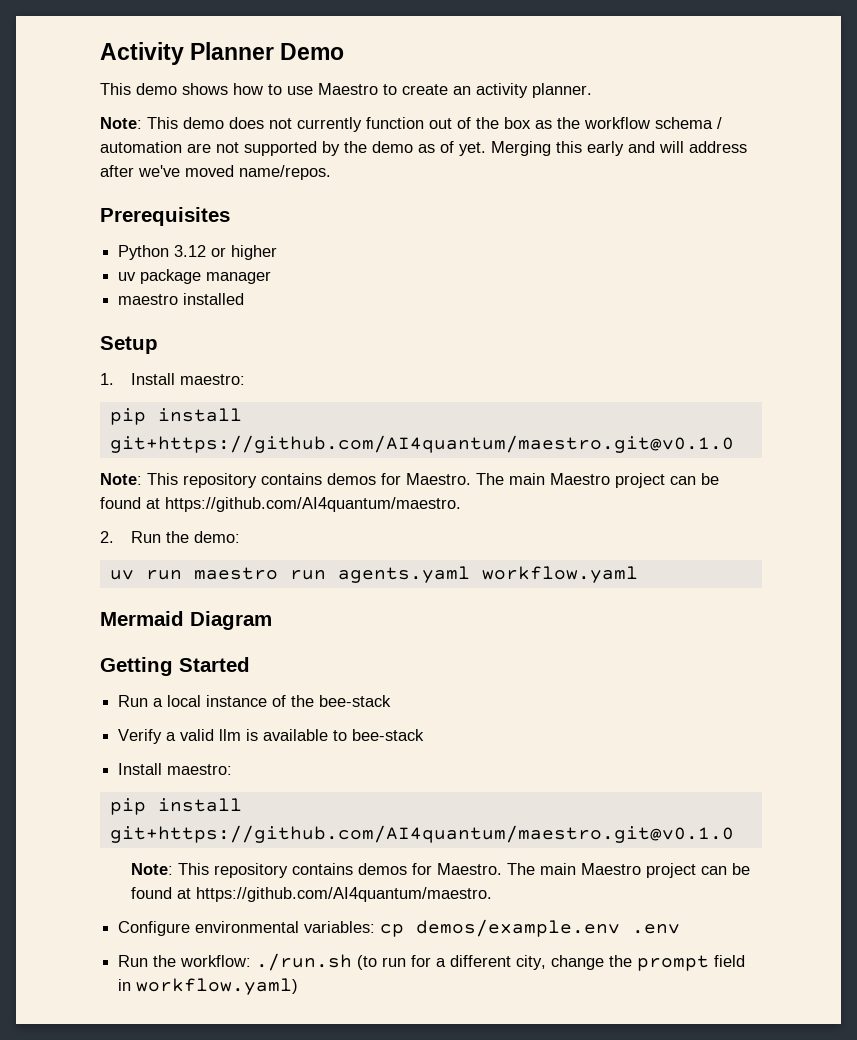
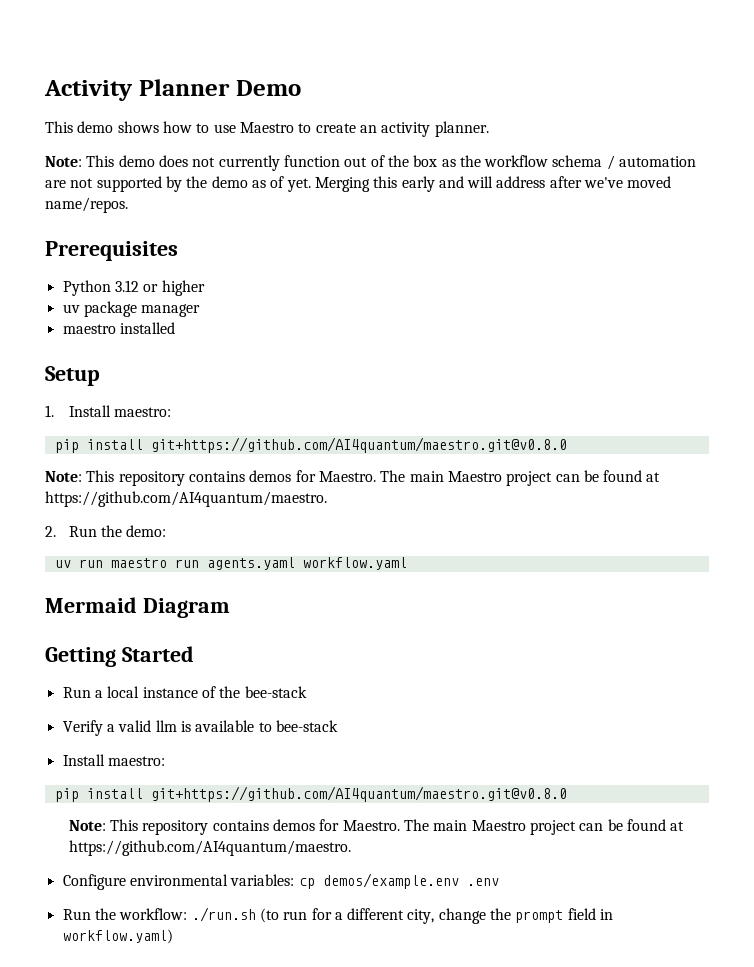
  1. Install maestro:
- pip install git+https://github.com/AI4quantum/maestro.git@v0.1.0
+ pip install git+https://github.com/AI4quantum/maestro.git@v0.8.0
  Verify a valid llm is available to bee-stack
  Install maestro:
- pip install git+https://github.com/AI4quantum/maestro.git@v0.1.0
+ pip install git+https://github.com/AI4quantum/maestro.git@v0.8.0

